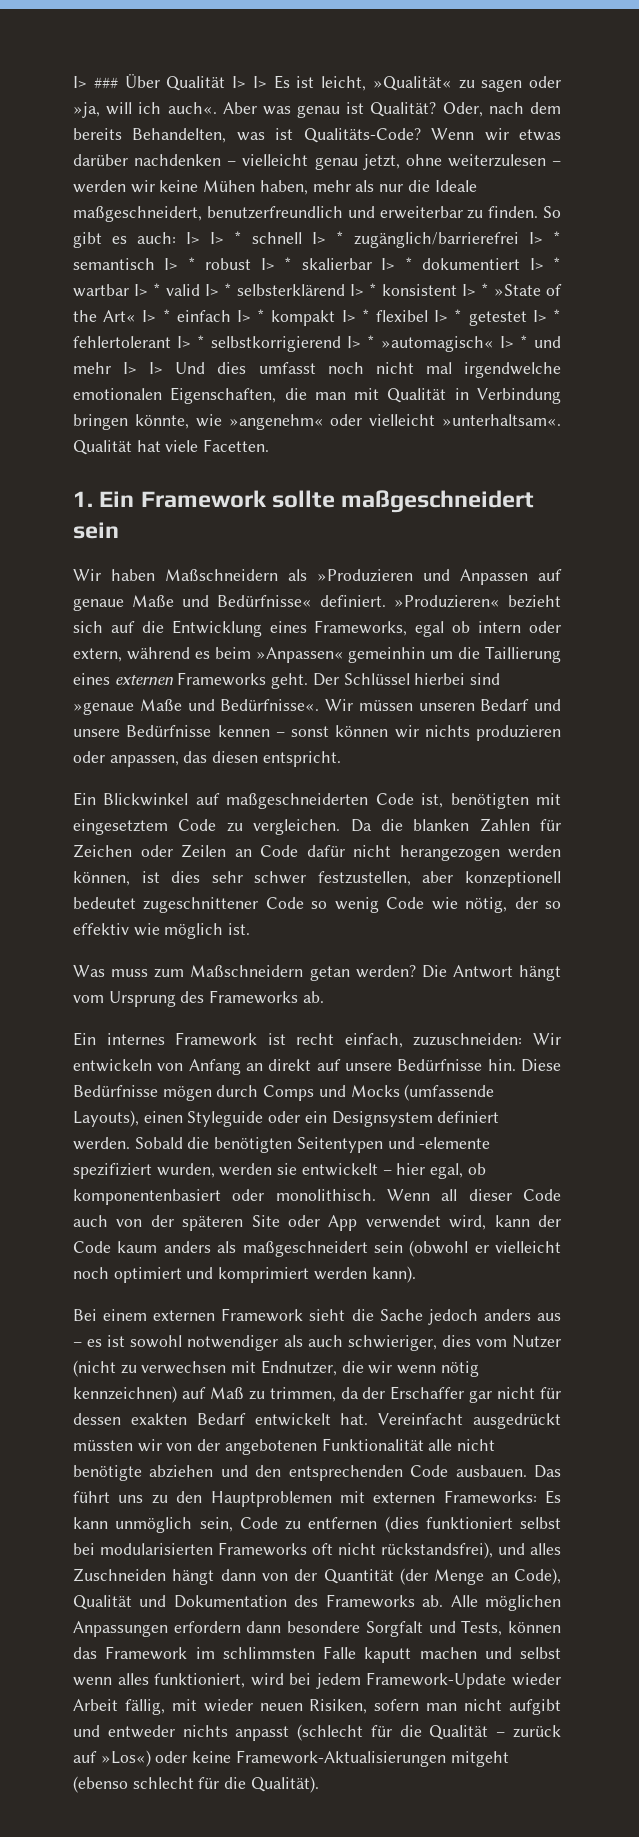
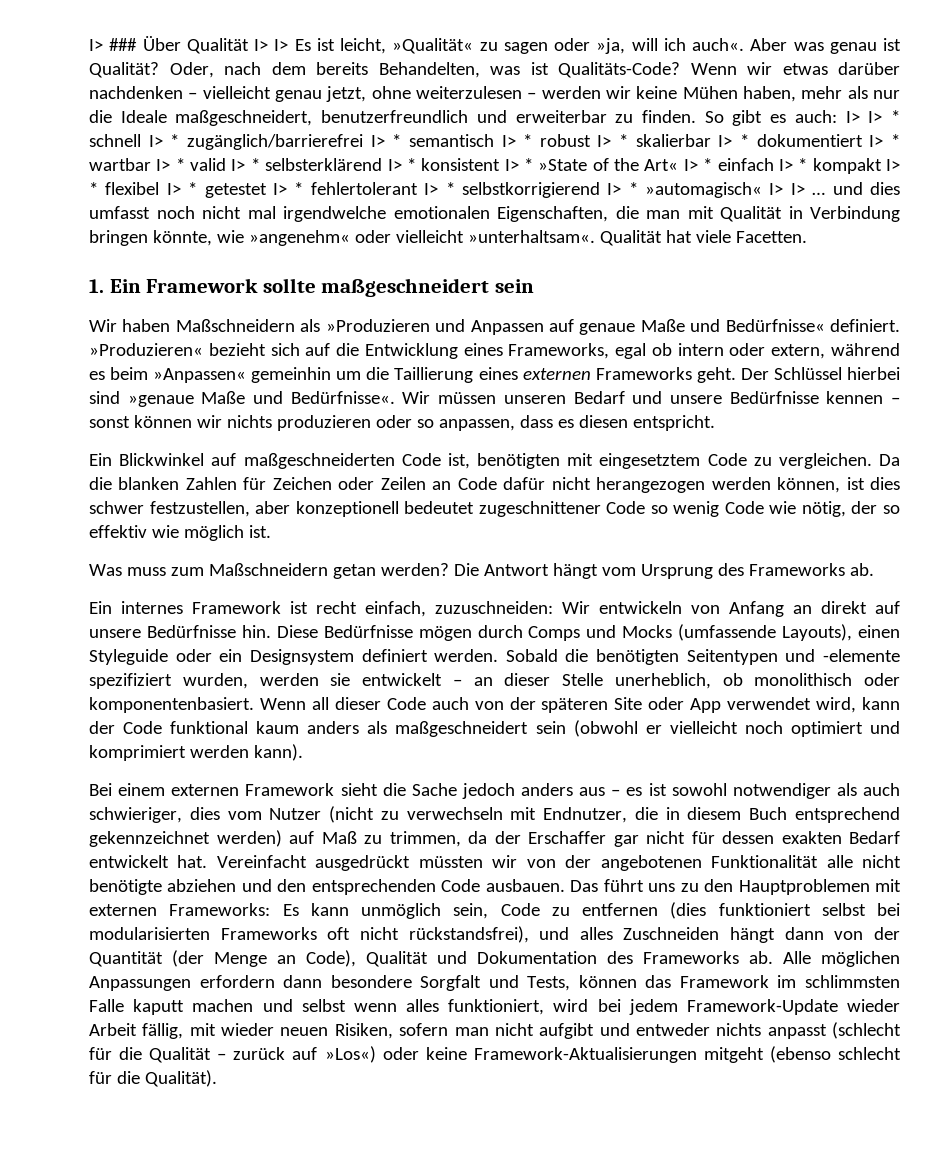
- I> I> * schnell I> * zugänglich/barrierefrei I> * semantisch I> * robust I> * skalierbar I> * dokumentiert I> * wartbar I> * valid I> * selbsterklärend I> * konsistent I> * »State of the Art« I> * einfach I> * kompakt I> * flexibel I> * getestet I> * fehlertolerant I> * selbstkorrigierend I> * »automagisch« I> * und mehr I> I> Und dies umfasst noch nicht mal irgendwelche emotionalen Eigenschaften, die man mit Qualität in Verbindung bringen könnte, wie »angenehm« oder vielleicht »unterhaltsam«.
+ I> I> * schnell I> * zugänglich/barrierefrei I> * semantisch I> * robust I> * skalierbar I> * dokumentiert I> * wartbar I> * valid I> * selbsterklärend I> * konsistent I> * »State of the Art« I> * einfach I> * kompakt I> * flexibel I> * getestet I> * fehlertolerant I> * selbstkorrigierend I> * »automagisch« I> I> … und dies umfasst noch nicht mal irgendwelche emotionalen Eigenschaften, die man mit Qualität in Verbindung bringen könnte, wie »angenehm« oder vielleicht »unterhaltsam«.
- Wir müssen unseren Bedarf und unsere Bedürfnisse kennen – sonst können wir nichts produzieren oder anpassen, das diesen entspricht.
+ Wir müssen unseren Bedarf und unsere Bedürfnisse kennen – sonst können wir nichts produzieren oder so anpassen, dass es diesen entspricht.
- Da die blanken Zahlen für Zeichen oder Zeilen an Code dafür nicht herangezogen werden können, ist dies sehr schwer festzustellen, aber konzeptionell bedeutet zugeschnittener Code so wenig Code wie nötig, der so effektiv wie möglich ist.
+ Da die blanken Zahlen für Zeichen oder Zeilen an Code dafür nicht herangezogen werden können, ist dies schwer festzustellen, aber konzeptionell bedeutet zugeschnittener Code so wenig Code wie nötig, der so effektiv wie möglich ist.
- Sobald die benötigten Seitentypen und -elemente spezifiziert wurden, werden sie entwickelt – hier egal, ob komponentenbasiert oder monolithisch.
+ Sobald die benötigten Seitentypen und -elemente spezifiziert wurden, werden sie entwickelt – an dieser Stelle unerheblich, ob monolithisch oder komponentenbasiert.
- Wenn all dieser Code auch von der späteren Site oder App verwendet wird, kann der Code kaum anders als maßgeschneidert sein (obwohl er vielleicht noch optimiert und komprimiert werden kann).
+ Wenn all dieser Code auch von der späteren Site oder App verwendet wird, kann der Code funktional kaum anders als maßgeschneidert sein (obwohl er vielleicht noch optimiert und komprimiert werden kann).
- Bei einem externen Framework sieht die Sache jedoch anders aus – es ist sowohl notwendiger als auch schwieriger, dies vom Nutzer (nicht zu verwechsen mit Endnutzer, die wir wenn nötig kennzeichnen) auf Maß zu trimmen, da der Erschaffer gar nicht für dessen exakten Bedarf entwickelt hat.
+ Bei einem externen Framework sieht die Sache jedoch anders aus – es ist sowohl notwendiger als auch schwieriger, dies vom Nutzer (nicht zu verwechseln mit Endnutzer, die in diesem Buch entsprechend gekennzeichnet werden) auf Maß zu trimmen, da der Erschaffer gar nicht für dessen exakten Bedarf entwickelt hat.

